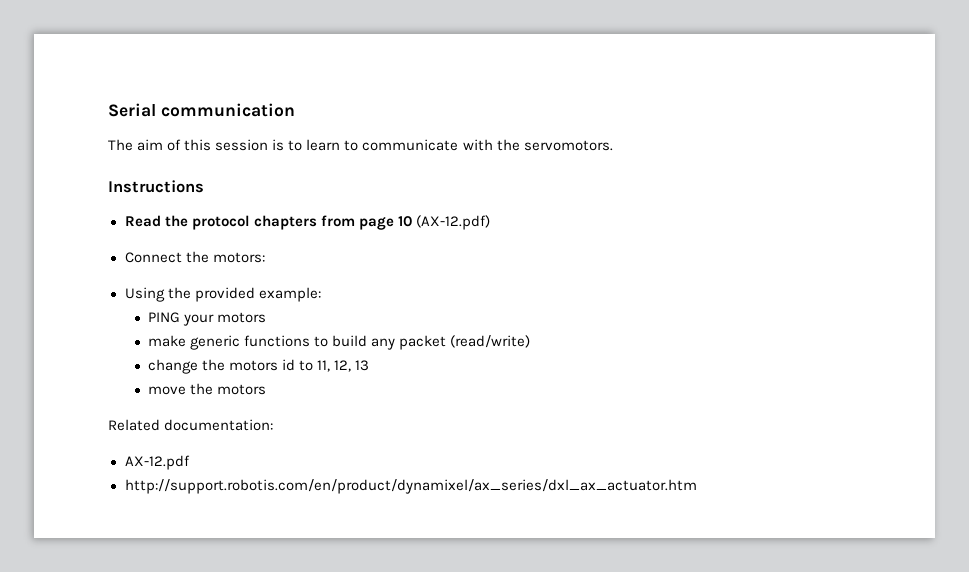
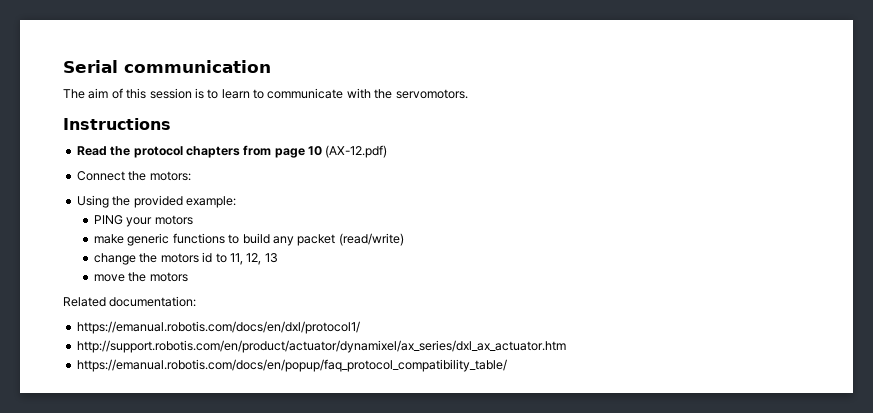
- AX-12.pdf
- http://support.robotis.com/en/product/dynamixel/ax_series/dxl_ax_actuator.htm
+ https://emanual.robotis.com/docs/en/dxl/protocol1/
+ http://support.robotis.com/en/product/actuator/dynamixel/ax_series/dxl_ax_actuator.htm
+ https://emanual.robotis.com/docs/en/popup/faq_protocol_compatibility_table/

